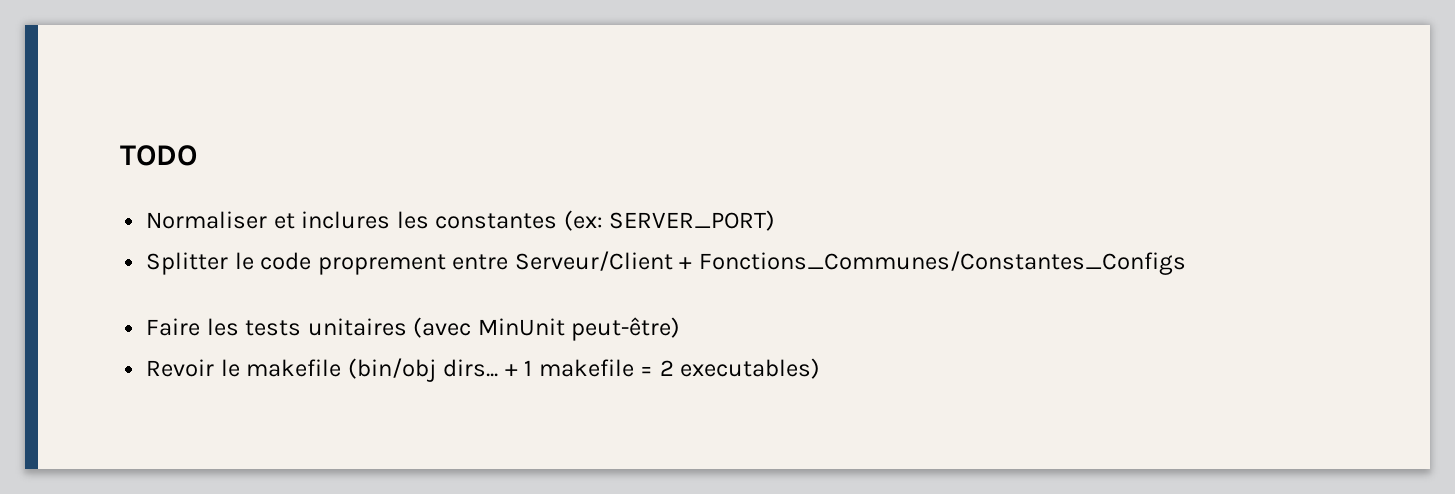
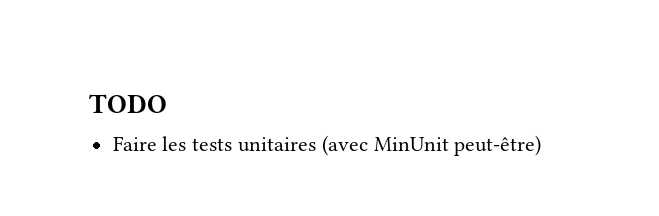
- Normaliser et inclures les constantes (ex: SERVER_PORT)
- Splitter le code proprement entre Serveur/Client + Fonctions_Communes/Constantes_Configs
- Revoir le makefile (bin/obj dirs... + 1 makefile = 2 executables)

